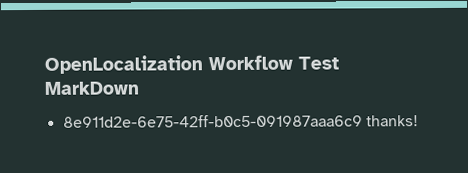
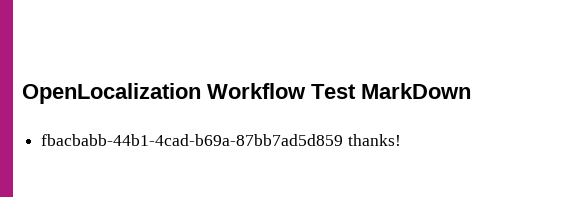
- 8e911d2e-6e75-42ff-b0c5-091987aaa6c9 thanks!
+ fbacbabb-44b1-4cad-b69a-87bb7ad5d859 thanks!

